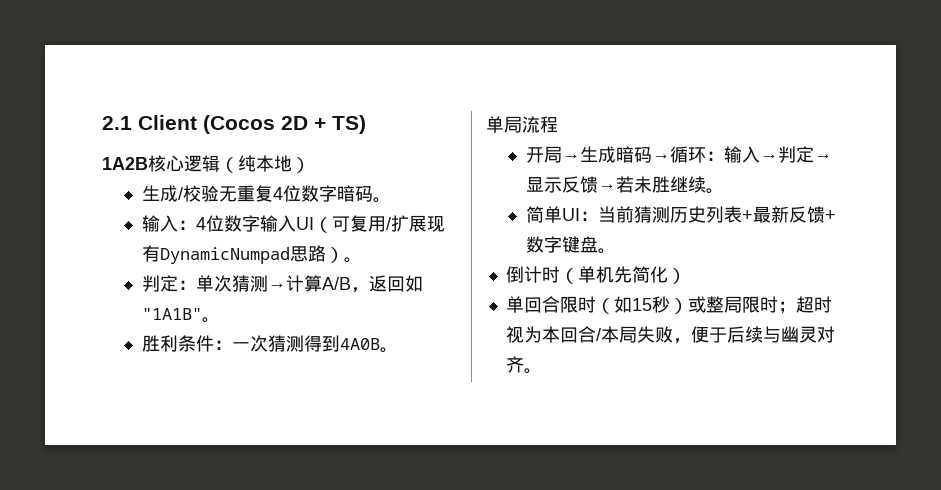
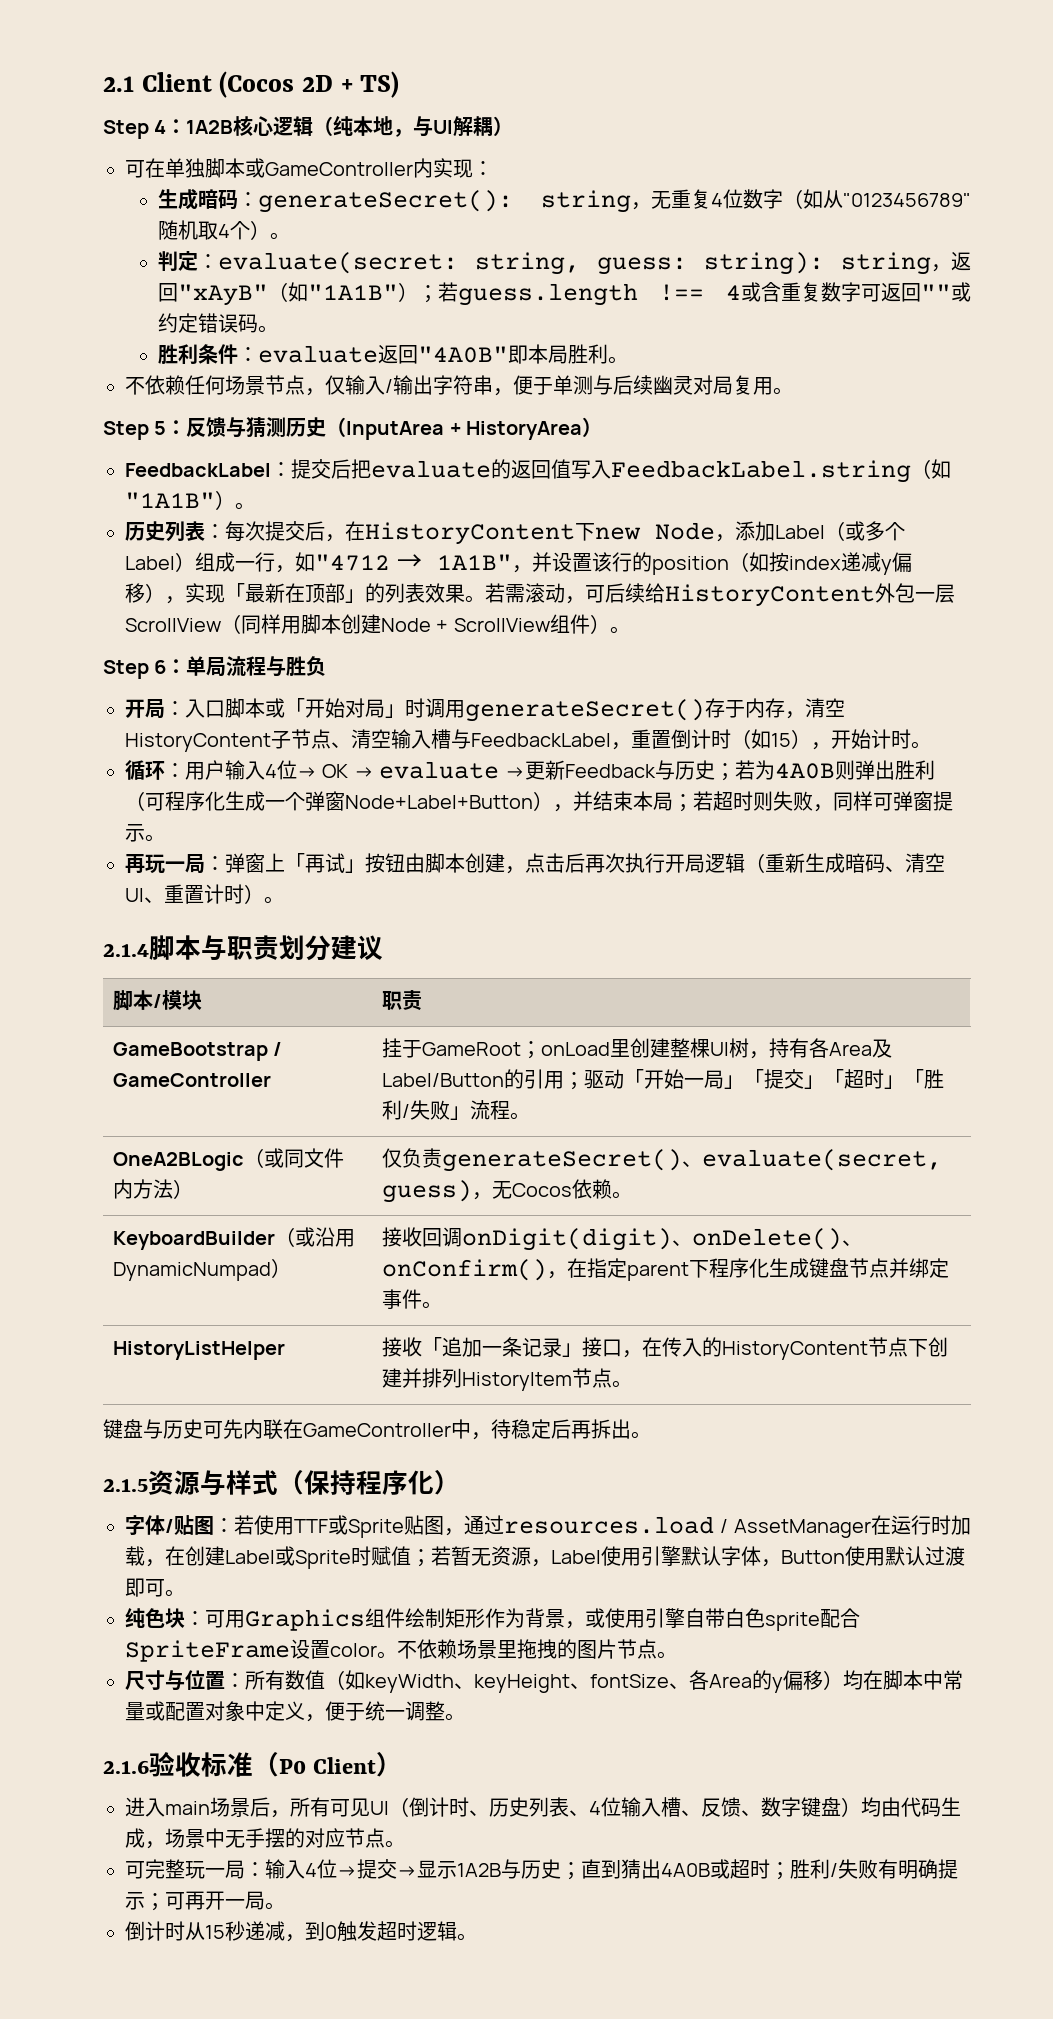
- 1A2B核心逻辑（纯本地）
- 生成/校验无重复4位数字暗码。
- 输入：4位数字输入UI（可复用/扩展现有DynamicNumpad思路）。
- 判定：单次猜测→计算A/B，返回如"1A1B"。
- 胜利条件：一次猜测得到4A0B。
- 单局流程
- 开局→生成暗码→循环：输入→判定→显示反馈→若未胜继续。
- 简单UI：当前猜测历史列表+最新反馈+数字键盘。
- 倒计时（单机先简化）
- 单回合限时（如15秒）或整局限时；超时视为本回合/本局失败，便于后续与幽灵对齐。
+ Step 4：1A2B核心逻辑（纯本地，与UI解耦）
+ 可在单独脚本或GameController内实现：
+ 生成暗码：generateSecret(): string，无重复4位数字（如从"0123456789"随机取4个）。
+ 判定：evaluate(secret: string, guess: string): string，返回"xAyB"（如"1A1B"）；若guess.length !== 4或含重复数字可返回""或约定错误码。
+ 胜利条件：evaluate返回"4A0B"即本局胜利。
+ 不依赖任何场景节点，仅输入/输出字符串，便于单测与后续幽灵对局复用。
+ Step 5：反馈与猜测历史（InputArea + HistoryArea）
+ FeedbackLabel：提交后把evaluate的返回值写入FeedbackLabel.string（如"1A1B"）。
+ 历史列表：每次提交后，在HistoryContent下new Node，添加Label（或多个Label）组成一行，如"4712 → 1A1B"，并设置该行的position（如按index递减y偏移），实现「最新在顶部」的列表效果。若需滚动，可后续给HistoryContent外包一层ScrollView（同样用脚本创建Node + ScrollView组件）。
+ Step 6：单局流程与胜负
+ 开局：入口脚本或「开始对局」时调用generateSecret()存于内存，清空HistoryContent子节点、清空输入槽与FeedbackLabel，重置倒计时（如15），开始计时。
+ 循环：用户输入4位→ OK → evaluate →更新Feedback与历史；若为4A0B则弹出胜利（可程序化生成一个弹窗Node+Label+Button），并结束本局；若超时则失败，同样可弹窗提示。
+ 再玩一局：弹窗上「再试」按钮由脚本创建，点击后再次执行开局逻辑（重新生成暗码、清空UI、重置计时）。
+ 2.1.4脚本与职责划分建议
+ 脚本/模块 | 职责
+ GameBootstrap / GameController | 挂于GameRoot；onLoad里创建整棵UI树，持有各Area及Label/Button的引用；驱动「开始一局」「提交」「超时」「胜利/失败」流程。
+ OneA2BLogic（或同文件内方法） | 仅负责generateSecret()、evaluate(secret, guess)，无Cocos依赖。
+ KeyboardBuilder（或沿用DynamicNumpad） | 接收回调onDigit(digit)、onDelete()、onConfirm()，在指定parent下程序化生成键盘节点并绑定事件。
+ HistoryListHelper | 接收「追加一条记录」接口，在传入的HistoryContent节点下创建并排列HistoryItem节点。
+ 键盘与历史可先内联在GameController中，待稳定后再拆出。
+ 2.1.5资源与样式（保持程序化）
+ 字体/贴图：若使用TTF或Sprite贴图，通过resources.load / AssetManager在运行时加载，在创建Label或Sprite时赋值；若暂无资源，Label使用引擎默认字体，Button使用默认过渡即可。
+ 纯色块：可用Graphics组件绘制矩形作为背景，或使用引擎自带白色sprite配合SpriteFrame设置color。不依赖场景里拖拽的图片节点。
+ 尺寸与位置：所有数值（如keyWidth、keyHeight、fontSize、各Area的y偏移）均在脚本中常量或配置对象中定义，便于统一调整。
+ 2.1.6验收标准（P0 Client）
+ 进入main场景后，所有可见UI（倒计时、历史列表、4位输入槽、反馈、数字键盘）均由代码生成，场景中无手摆的对应节点。
+ 可完整玩一局：输入4位→提交→显示1A2B与历史；直到猜出4A0B或超时；胜利/失败有明确提示；可再开一局。
+ 倒计时从15秒递减，到0触发超时逻辑。

